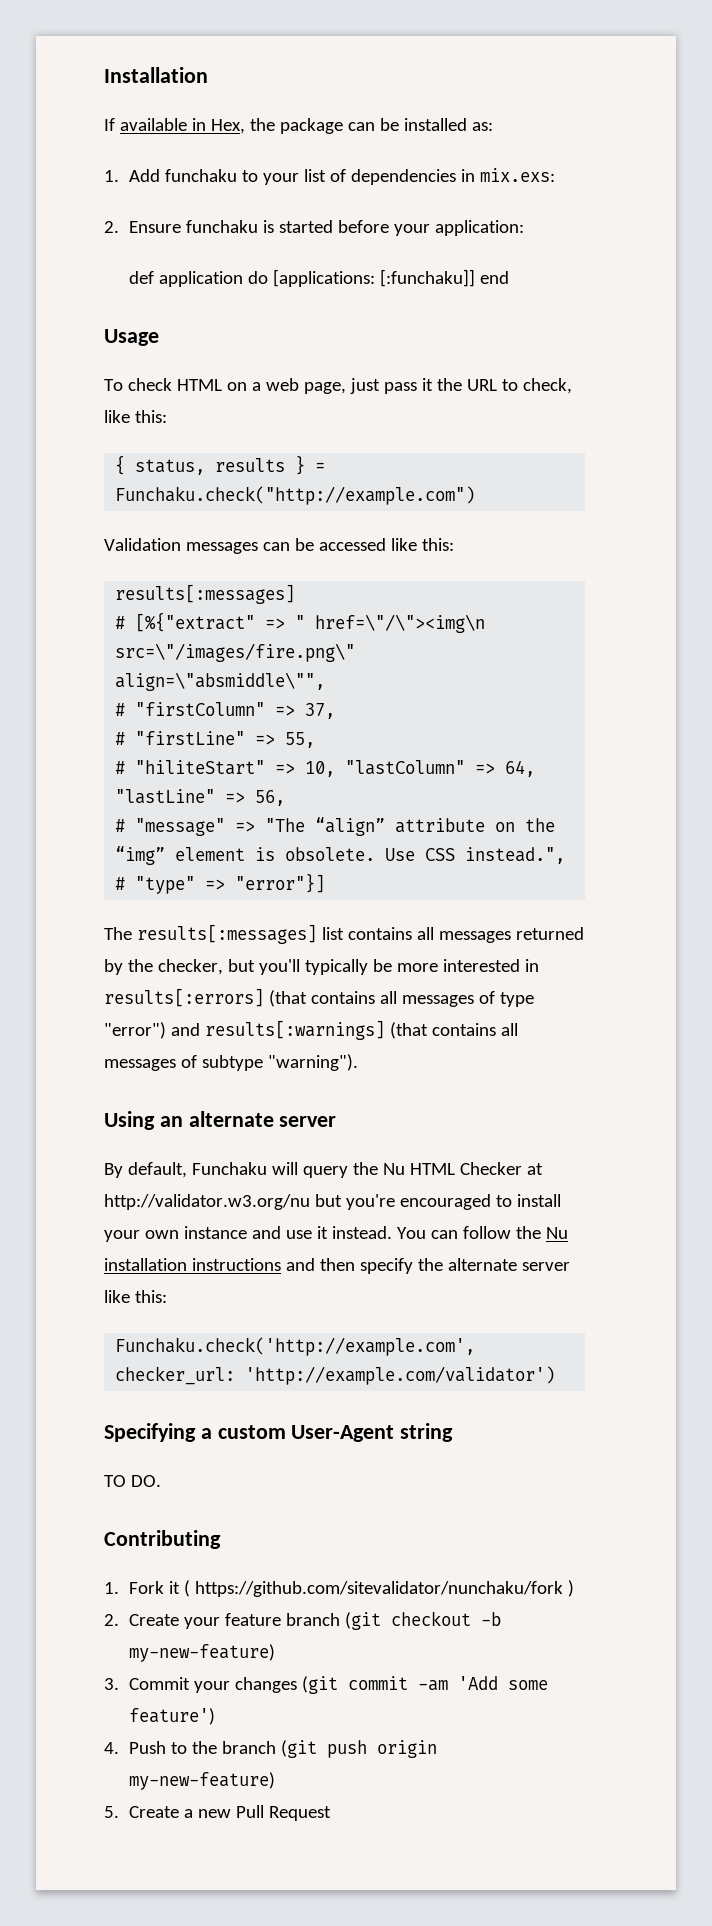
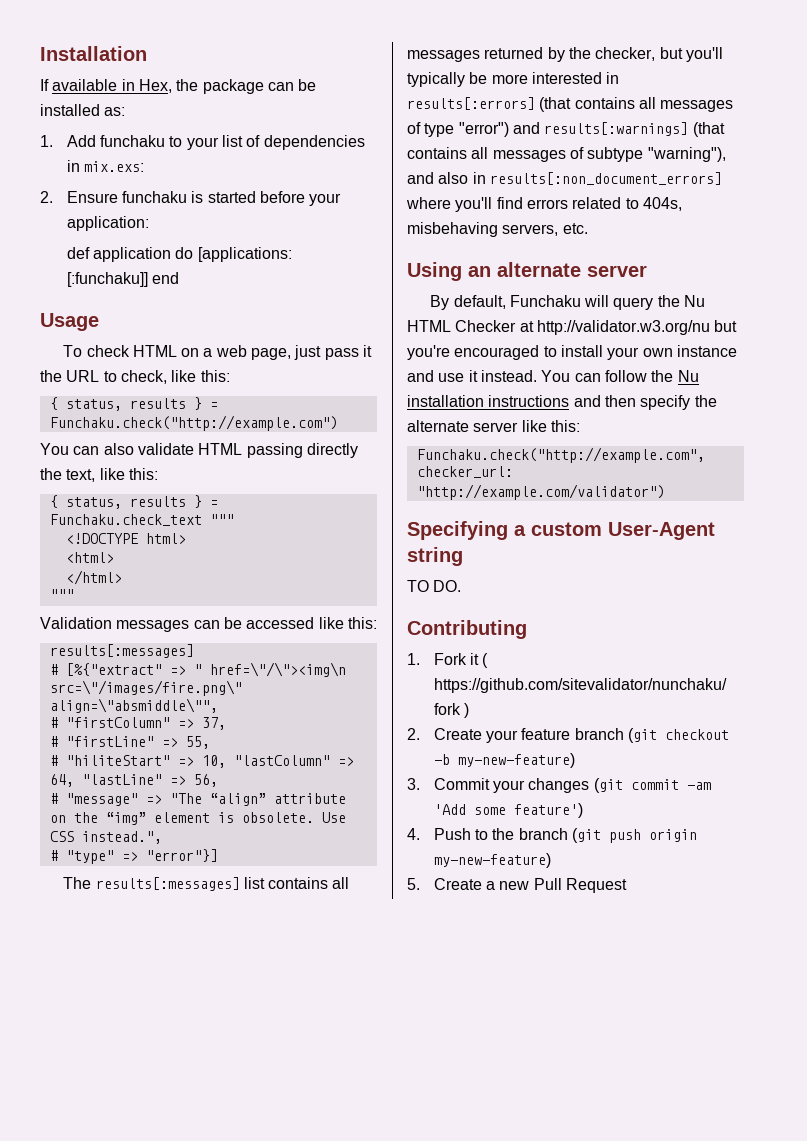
+ You can also validate HTML passing directly the text, like this:
+ { status, results } = Funchaku.check_text """
+ <!DOCTYPE html>
+ <html>
+ </html>
+ """
- The results[:messages] list contains all messages returned by the checker, but you'll typically be more interested in results[:errors] (that contains all messages of type "error") and results[:warnings] (that contains all messages of subtype "warning").
+ The results[:messages] list contains all messages returned by the checker, but you'll typically be more interested in results[:errors] (that contains all messages of type "error") and results[:warnings] (that contains all messages of subtype "warning"), and also in results[:non_document_errors] where you'll find errors related to 404s, misbehaving servers, etc.
- Funchaku.check('http://example.com', checker_url: 'http://example.com/validator')
+ Funchaku.check("http://example.com", checker_url: "http://example.com/validator")

